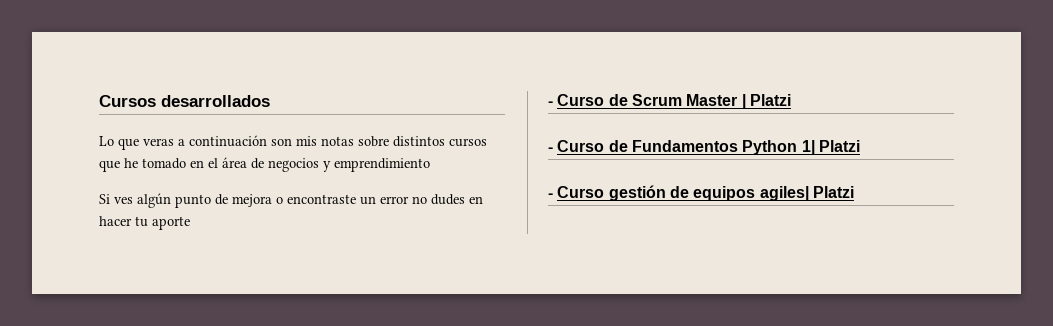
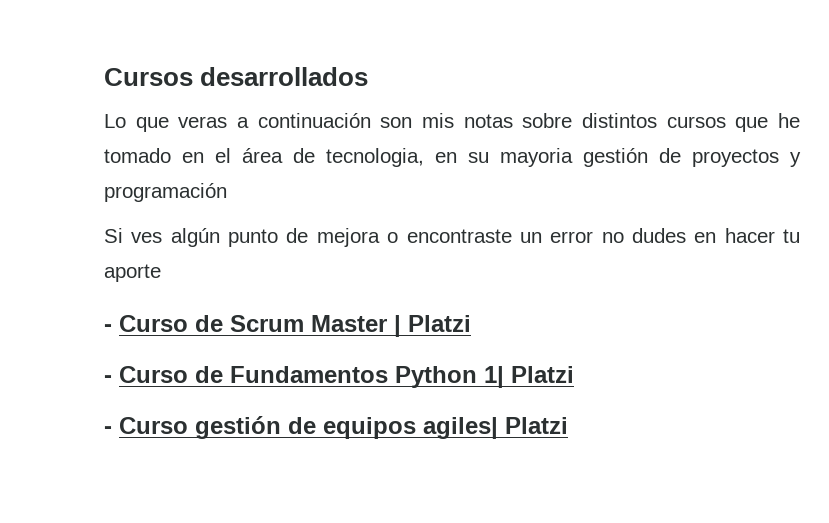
- Lo que veras a continuación son mis notas sobre distintos cursos que he tomado en el área de negocios y emprendimiento
+ Lo que veras a continuación son mis notas sobre distintos cursos que he tomado en el área de tecnologia, en su mayoria gestión de proyectos y programación

